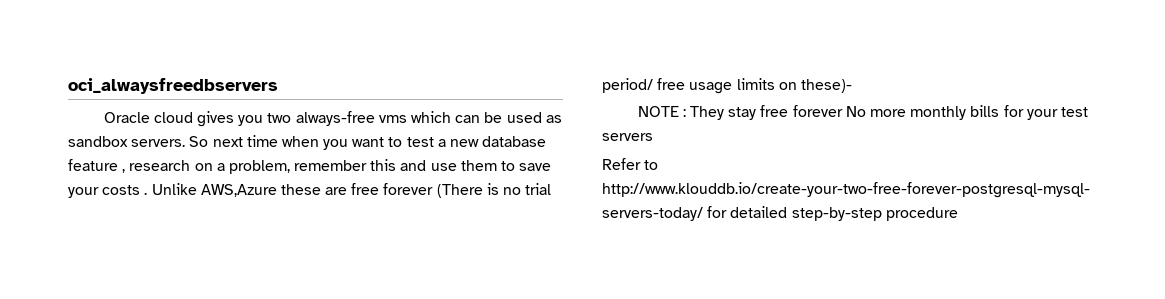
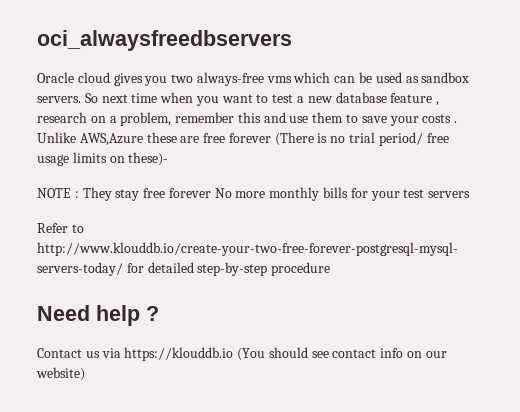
+ Need help ?
+ Contact us via https://klouddb.io (You should see contact info on our website)

